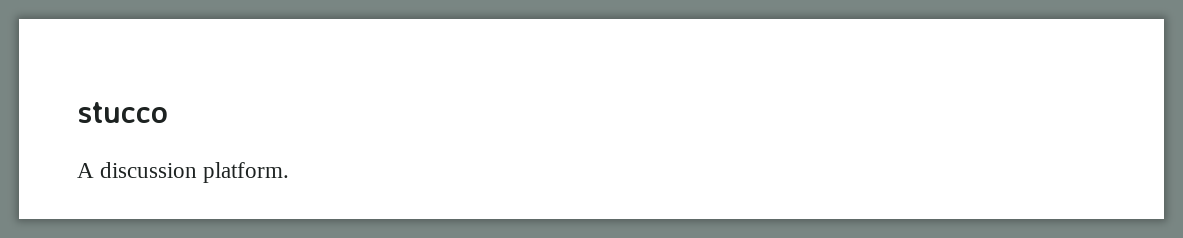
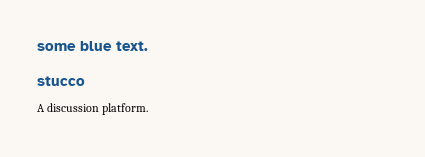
+ some blue text.

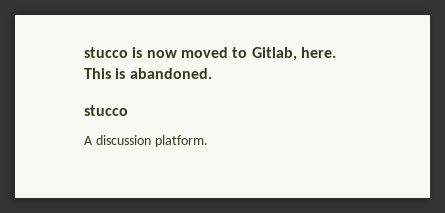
- some blue text.
+ stucco is now moved to Gitlab, here. This is abandoned.

